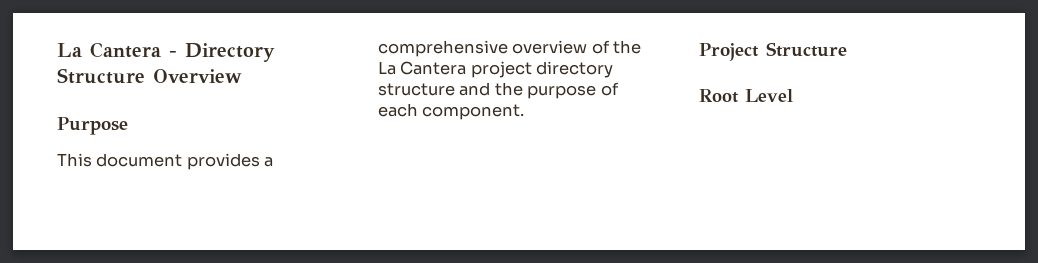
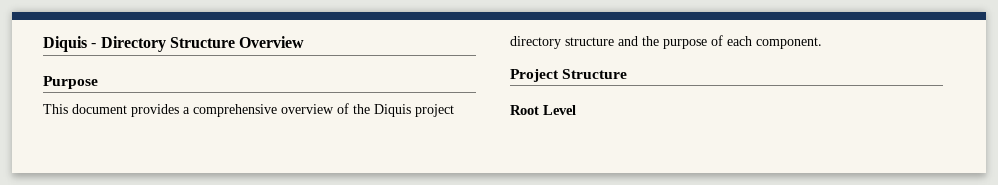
- La Cantera - Directory Structure Overview
+ Diquis - Directory Structure Overview
- This document provides a comprehensive overview of the La Cantera project directory structure and the purpose of each component.
+ This document provides a comprehensive overview of the Diquis project directory structure and the purpose of each component.

